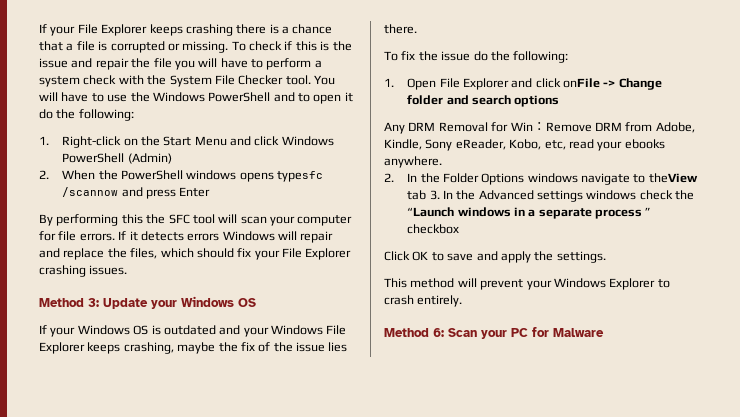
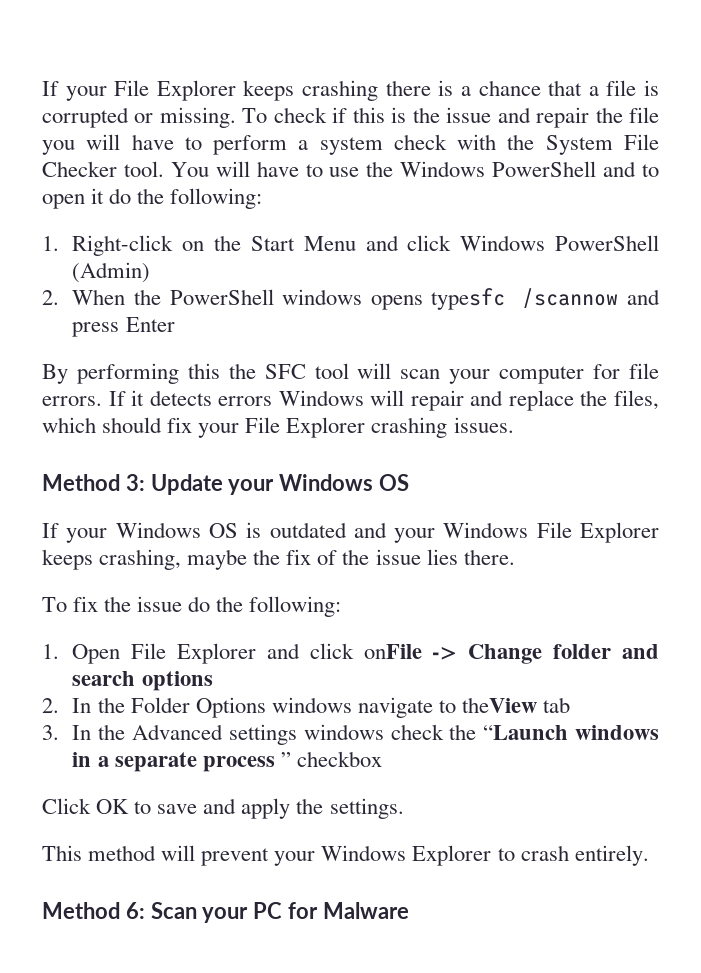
- Any DRM Removal for Win：Remove DRM from Adobe, Kindle, Sony eReader, Kobo, etc, read your ebooks anywhere.
- 2. In the Folder Options windows navigate to theView tab 3. In the Advanced settings windows check the “Launch windows in a separate process ” checkbox
+ 2. In the Folder Options windows navigate to theView tab
+ 3. In the Advanced settings windows check the “Launch windows in a separate process ” checkbox

